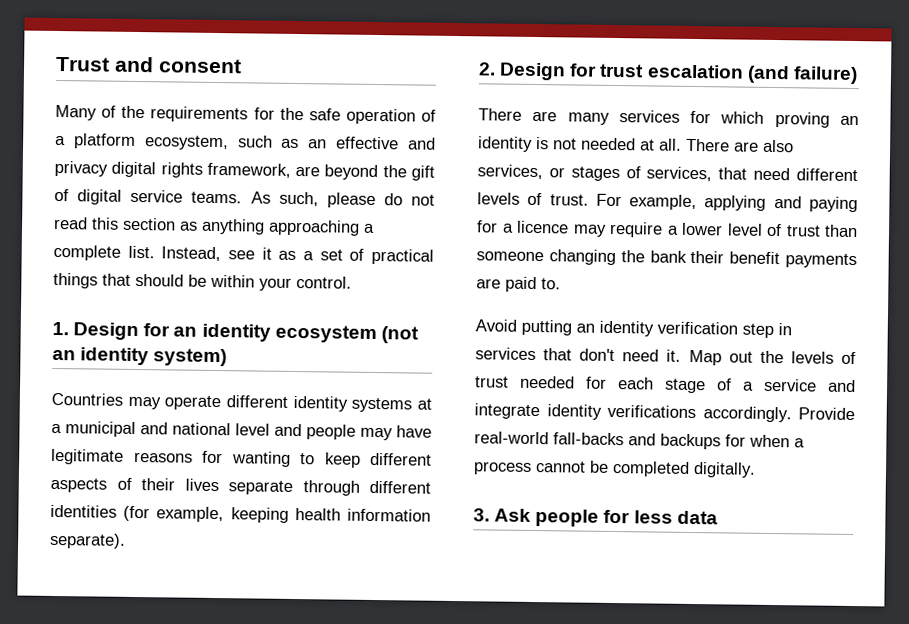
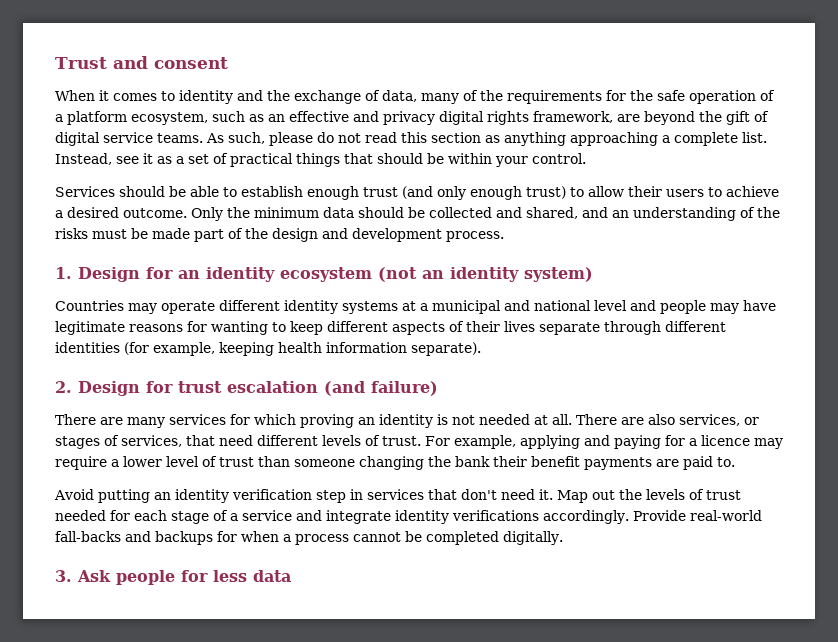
- Many of the requirements for the safe operation of a platform ecosystem, such as an effective and privacy digital rights framework, are beyond the gift of digital service teams.
+ When it comes to identity and the exchange of data, many of the requirements for the safe operation of a platform ecosystem, such as an effective and privacy digital rights framework, are beyond the gift of digital service teams.
+ Services should be able to establish enough trust (and only enough trust) to allow their users to achieve a desired outcome. Only the minimum data should be collected and shared, and an understanding of the risks must be made part of the design and development process.

